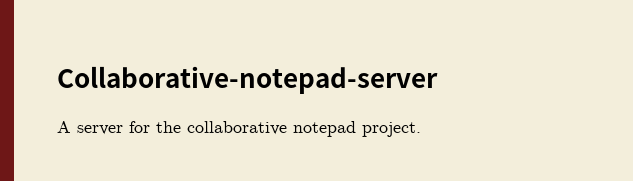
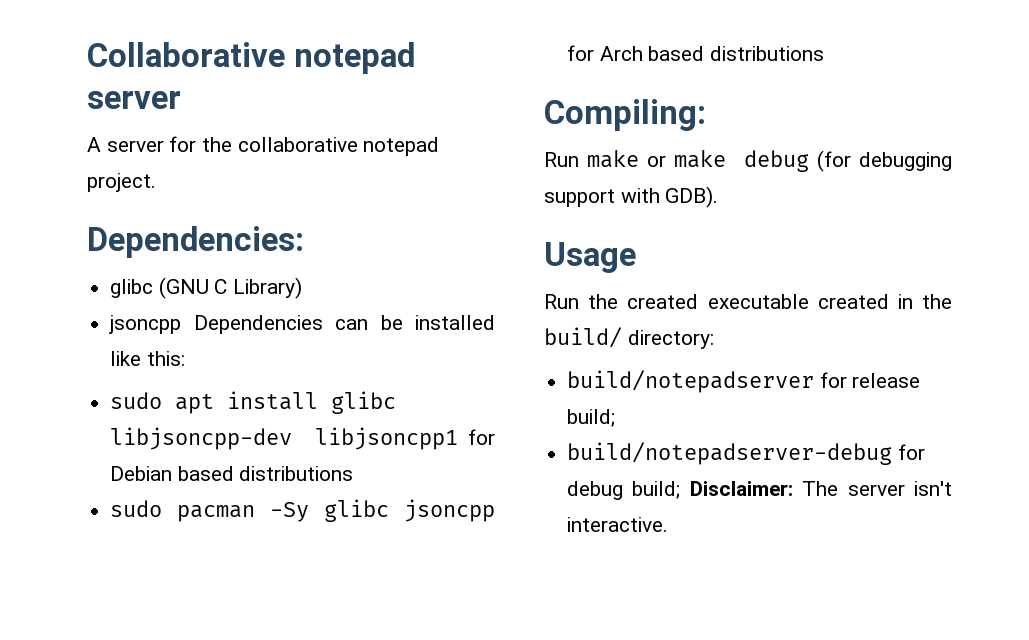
- Collaborative-notepad-server
+ Collaborative notepad server
+ Dependencies:
+ glibc (GNU C Library)
+ jsoncpp Dependencies can be installed like this:
+ sudo apt install glibc libjsoncpp-dev libjsoncpp1 for Debian based distributions
+ sudo pacman -Sy glibc jsoncpp for Arch based distributions
+ Compiling:
+ Run make or make debug (for debugging support with GDB).
+ Usage
+ Run the created executable created in the build/ directory:
+ build/notepadserver for release build;
+ build/notepadserver-debug for debug build; Disclaimer: The server isn't interactive.

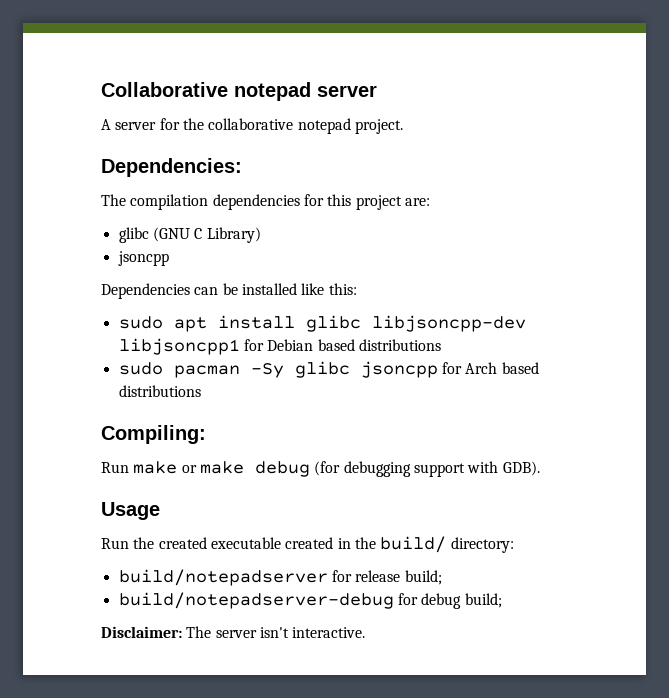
+ The compilation dependencies for this project are:
  glibc (GNU C Library)
- jsoncpp Dependencies can be installed like this:
+ jsoncpp
+ Dependencies can be installed like this:
- build/notepadserver-debug for debug build; Disclaimer: The server isn't interactive.
+ build/notepadserver-debug for debug build;
+ Disclaimer: The server isn't interactive.

